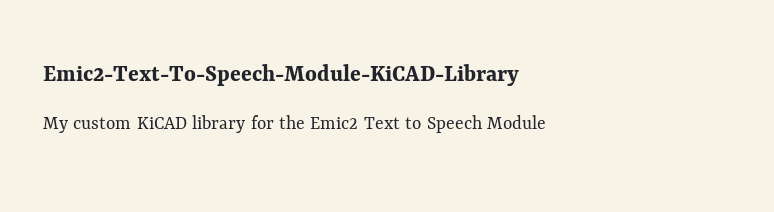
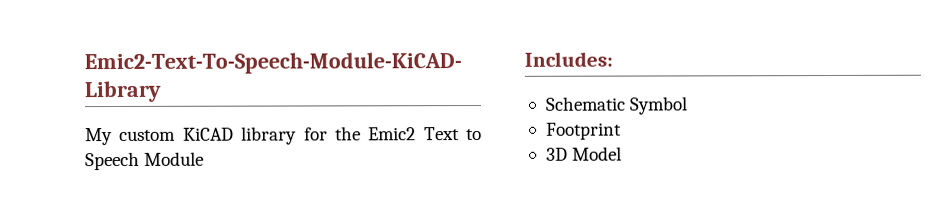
+ Includes:
+ Schematic Symbol
+ Footprint
+ 3D Model

